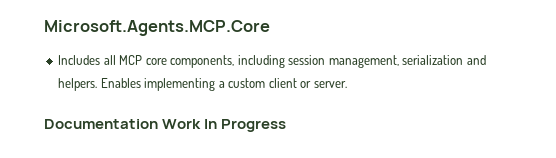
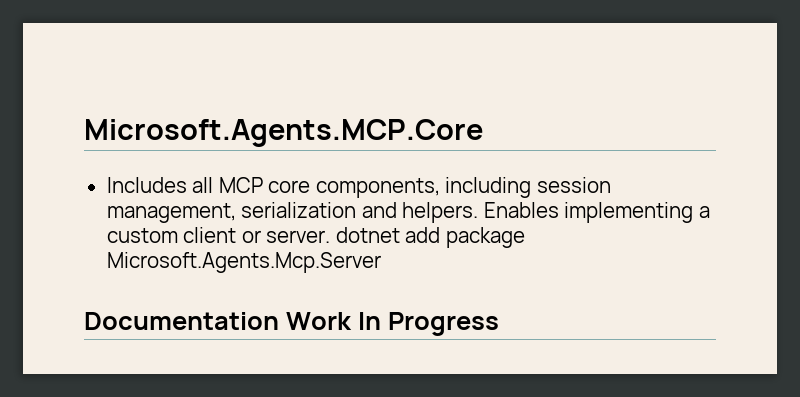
- Enables implementing a custom client or server.
+ Enables implementing a custom client or server. dotnet add package Microsoft.Agents.Mcp.Server

